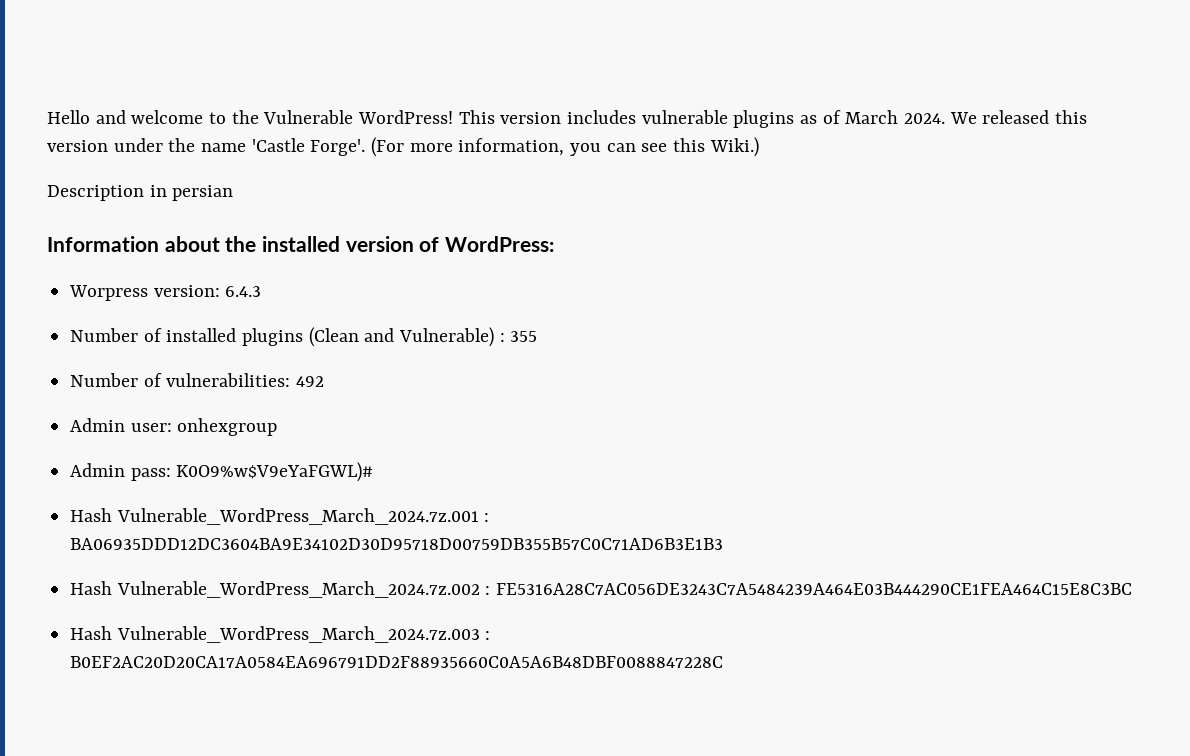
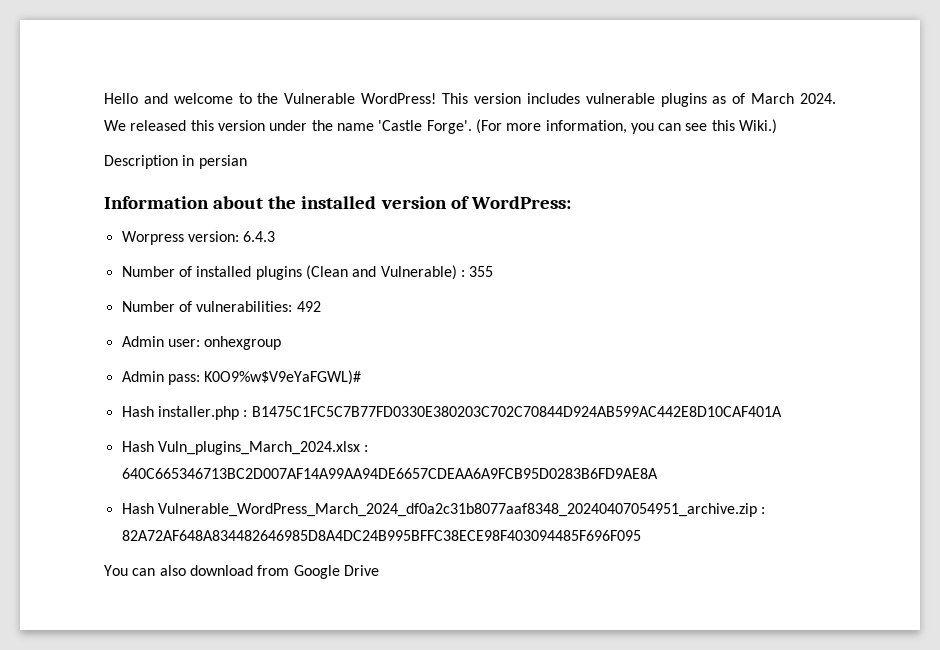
- Hash Vulnerable_WordPress_March_2024.7z.001 : BA06935DDD12DC3604BA9E34102D30D95718D00759DB355B57C0C71AD6B3E1B3
- Hash Vulnerable_WordPress_March_2024.7z.002 : FE5316A28C7AC056DE3243C7A5484239A464E03B444290CE1FEA464C15E8C3BC
- Hash Vulnerable_WordPress_March_2024.7z.003 : B0EF2AC20D20CA17A0584EA696791DD2F88935660C0A5A6B48DBF0088847228C
+ Hash installer.php : B1475C1FC5C7B77FD0330E380203C702C70844D924AB599AC442E8D10CAF401A
+ Hash Vuln_plugins_March_2024.xlsx : 640C665346713BC2D007AF14A99AA94DE6657CDEAA6A9FCB95D0283B6FD9AE8A
+ Hash Vulnerable_WordPress_March_2024_df0a2c31b8077aaf8348_20240407054951_archive.zip : 82A72AF648A834482646985D8A4DC24B995BFFC38ECE98F403094485F696F095
+ You can also download from Google Drive

